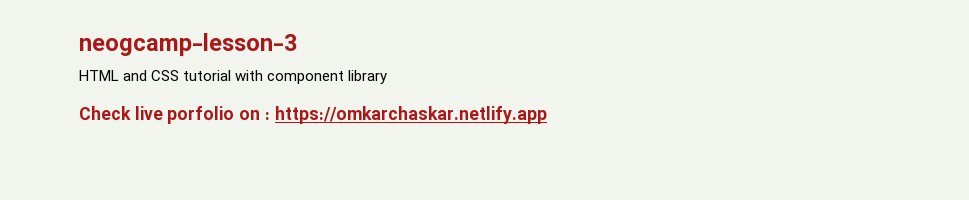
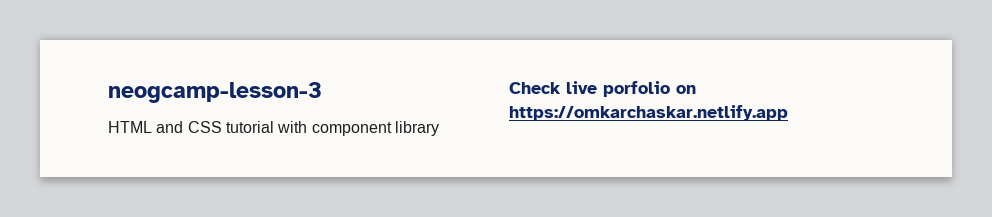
- Check live porfolio on : https://omkarchaskar.netlify.app
+ Check live porfolio on https://omkarchaskar.netlify.app

